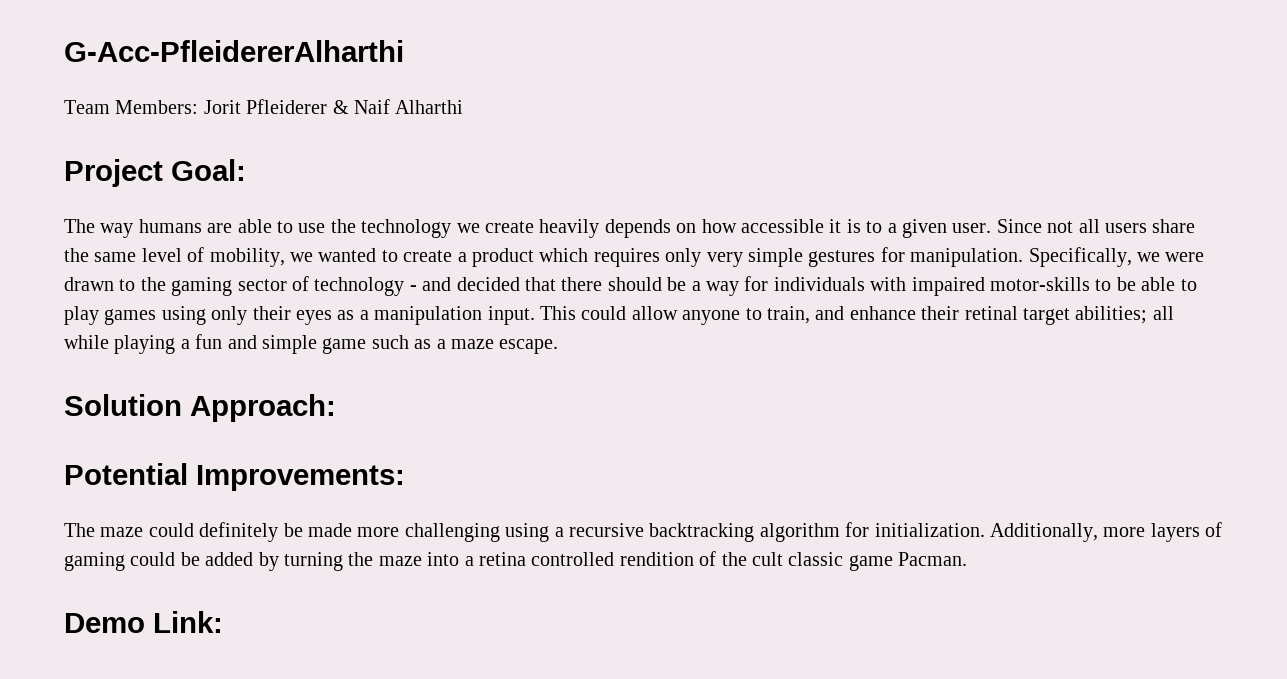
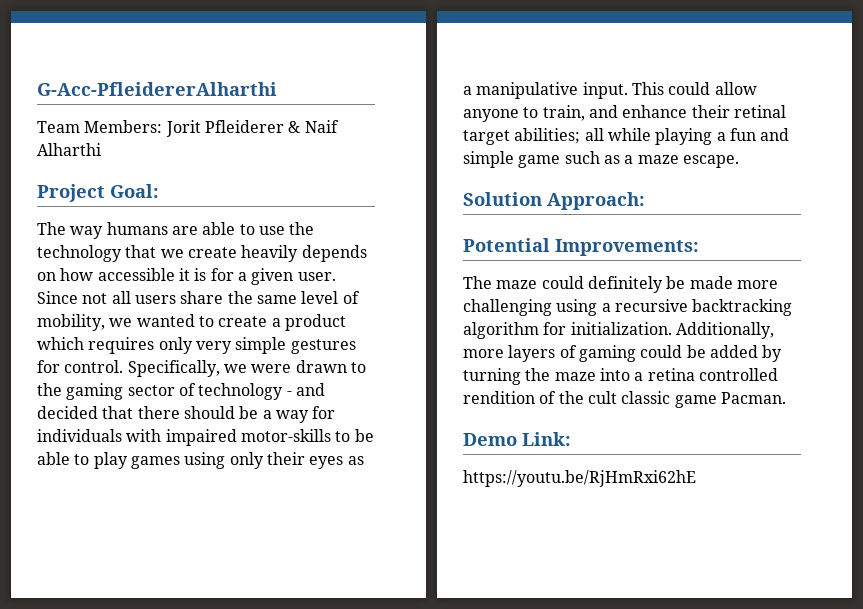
- The way humans are able to use the technology we create heavily depends on how accessible it is to a given user.
+ The way humans are able to use the technology that we create heavily depends on how accessible it is for a given user.
- Since not all users share the same level of mobility, we wanted to create a product which requires only very simple gestures for manipulation.
+ Since not all users share the same level of mobility, we wanted to create a product which requires only very simple gestures for control.
- Specifically, we were drawn to the gaming sector of technology - and decided that there should be a way for individuals with impaired motor-skills to be able to play games using only their eyes as a manipulation input.
+ Specifically, we were drawn to the gaming sector of technology - and decided that there should be a way for individuals with impaired motor-skills to be able to play games using only their eyes as a manipulative input.
+ https://youtu.be/RjHmRxi62hE

